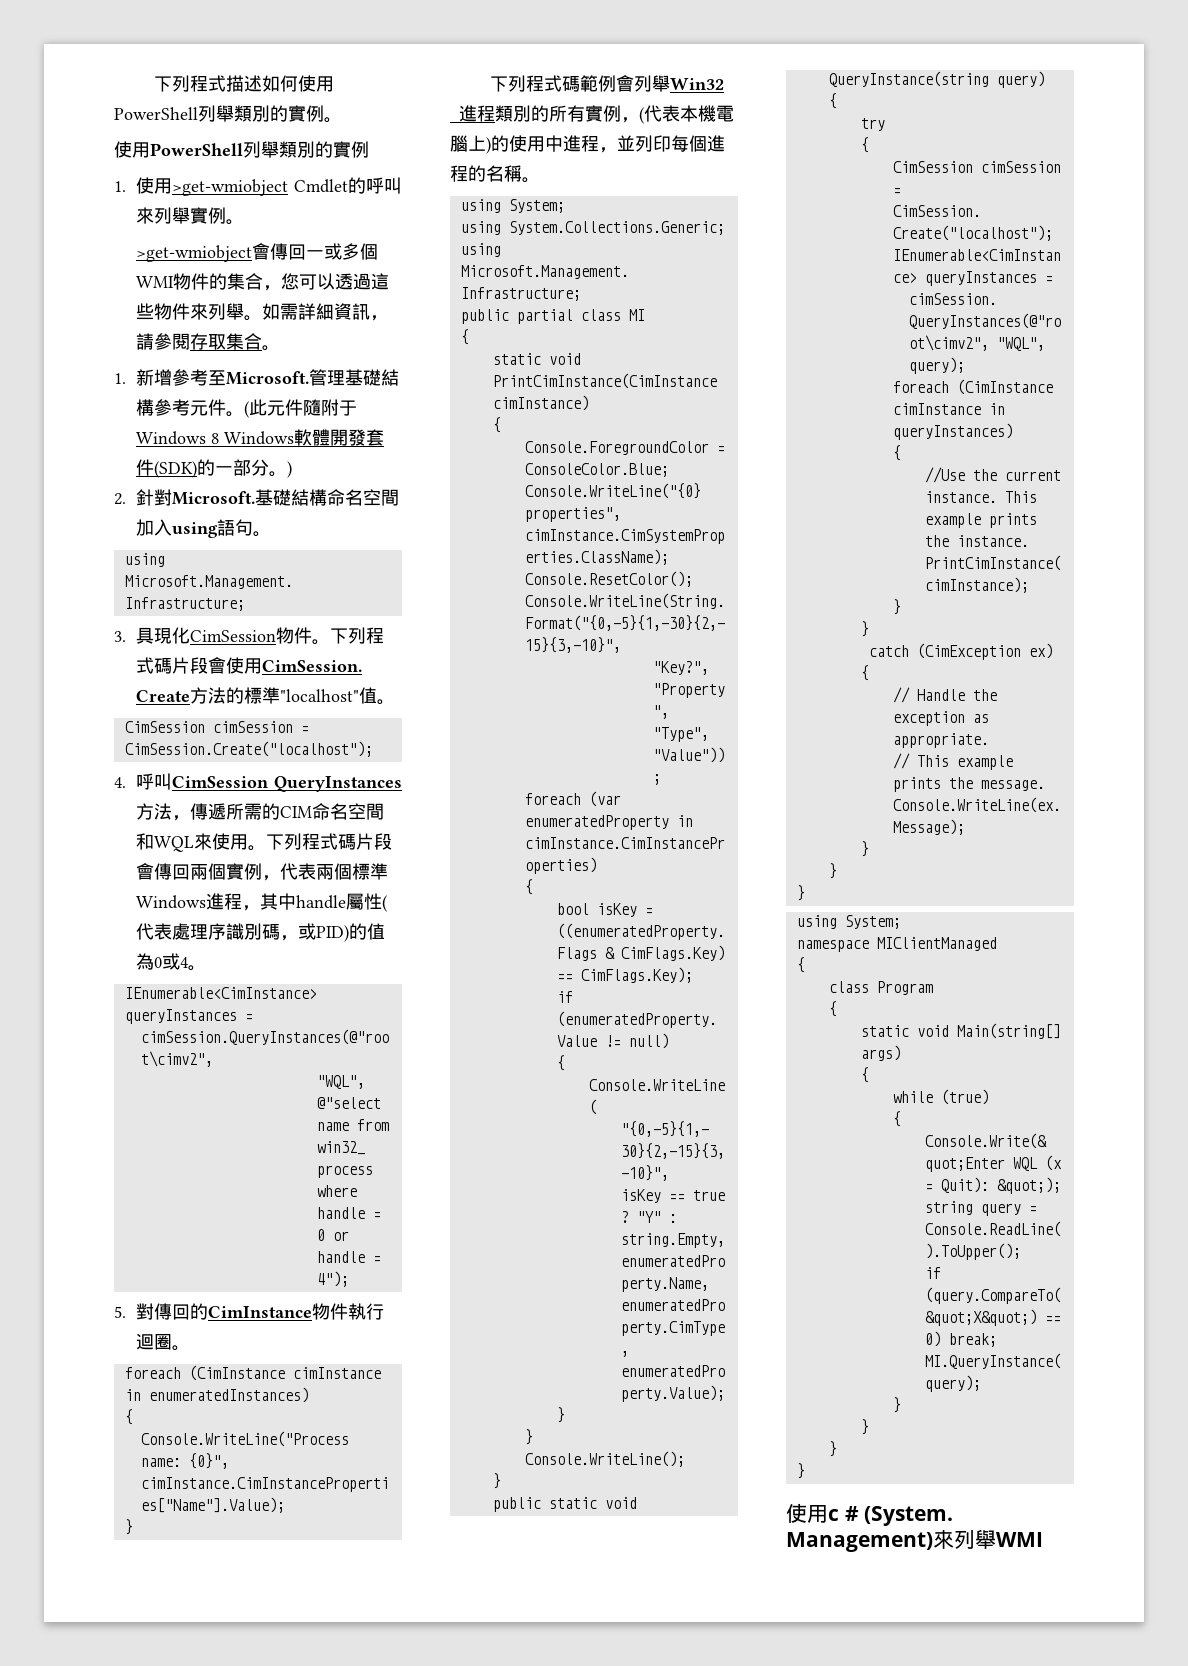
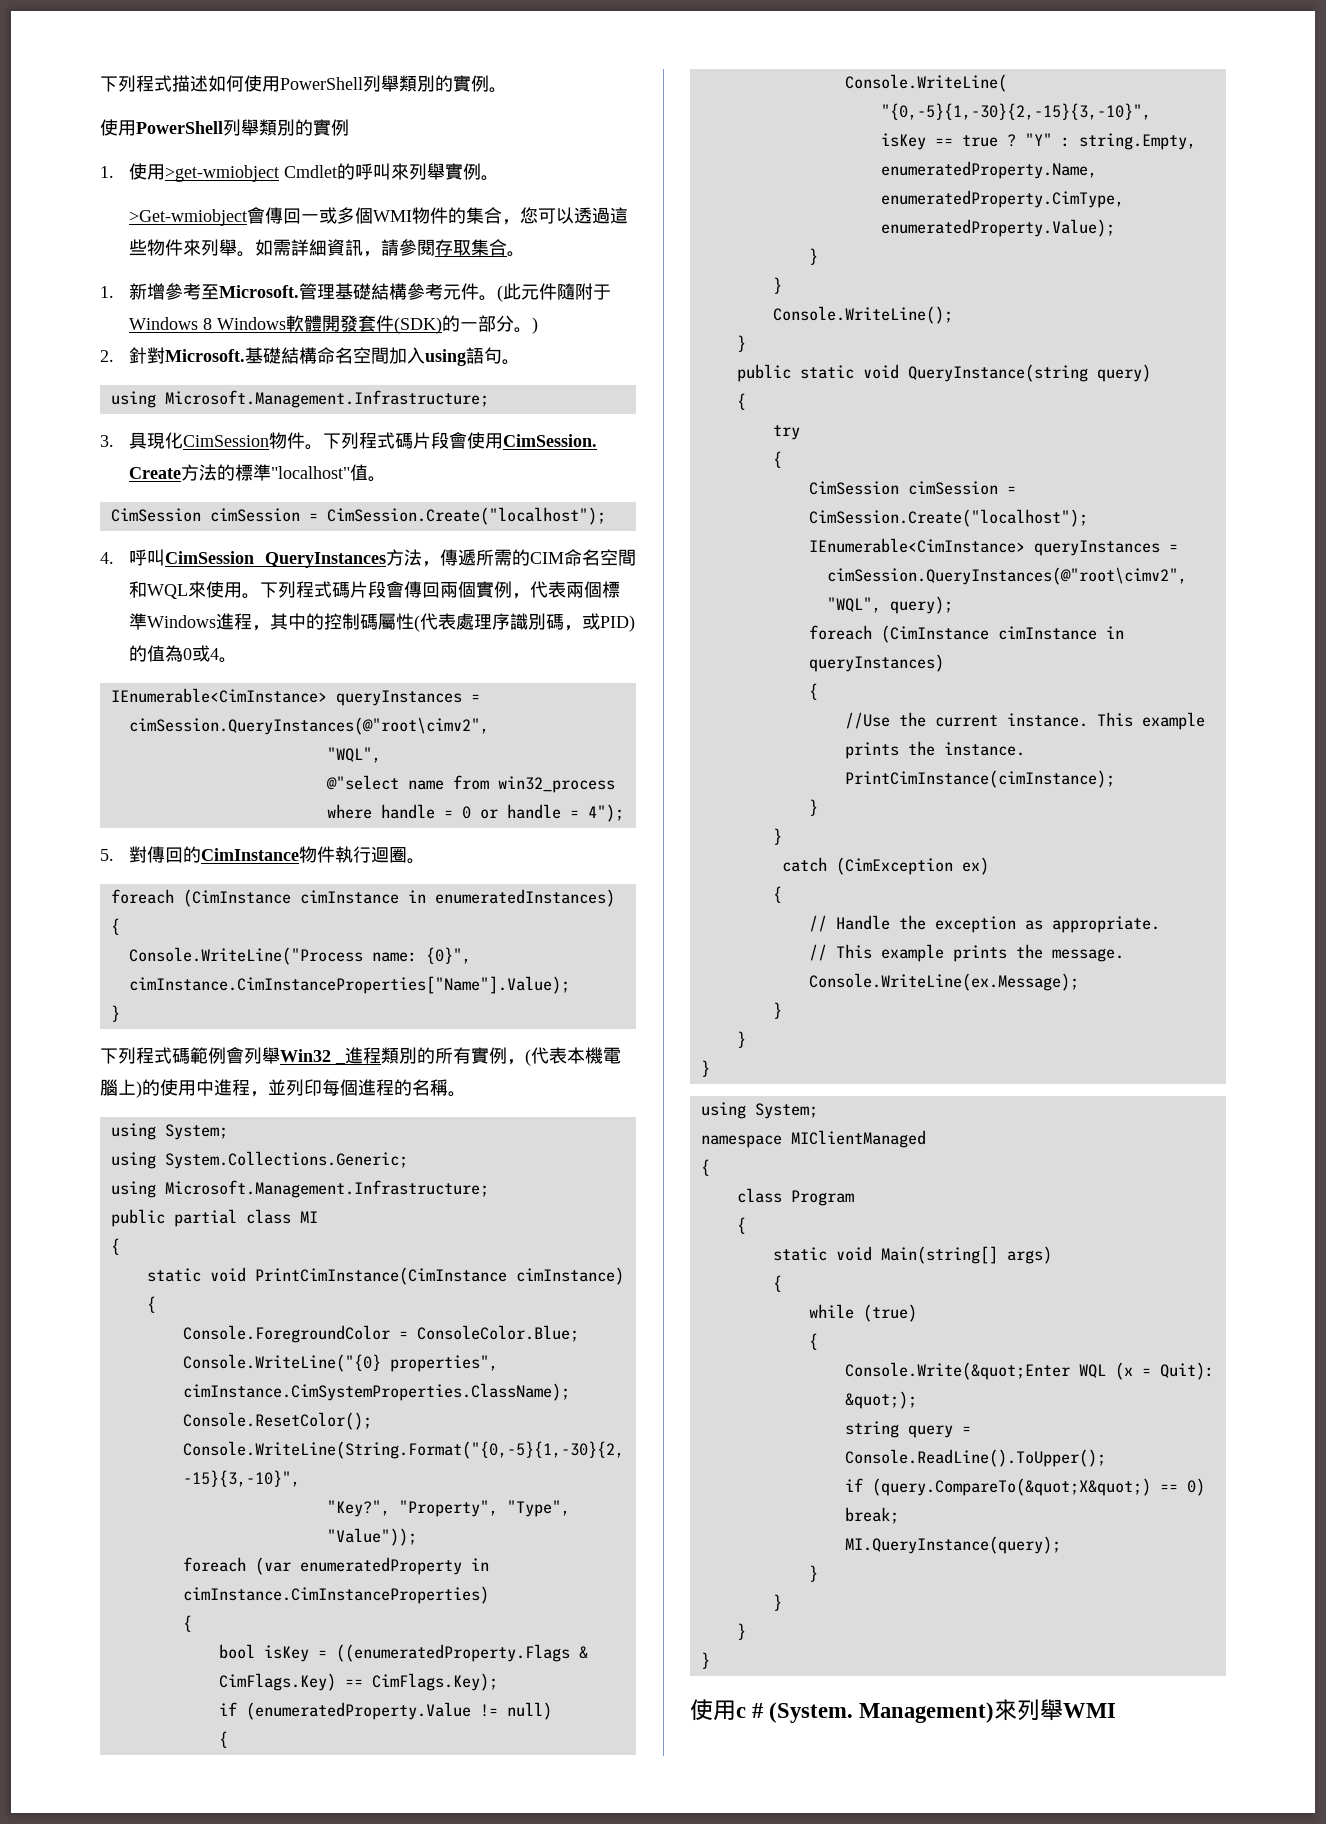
- >get-wmiobject會傳回一或多個WMI物件的集合，您可以透過這些物件來列舉。
+ >Get-wmiobject會傳回一或多個WMI物件的集合，您可以透過這些物件來列舉。
- 下列程式碼片段會傳回兩個實例，代表兩個標準Windows進程，其中handle屬性(代表處理序識別碼，或PID)的值為0或4。
+ 下列程式碼片段會傳回兩個實例，代表兩個標準Windows進程，其中的控制碼屬性(代表處理序識別碼，或PID)的值為0或4。

